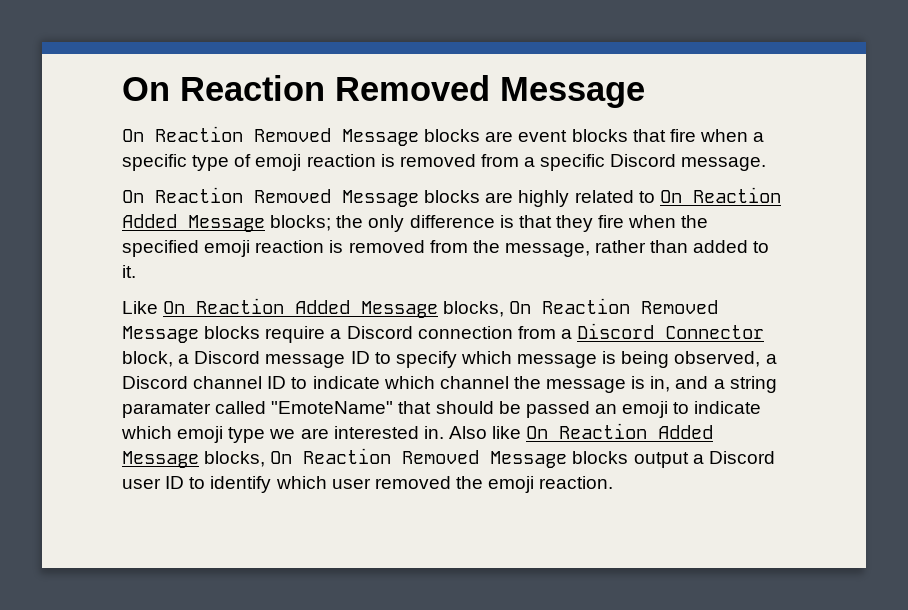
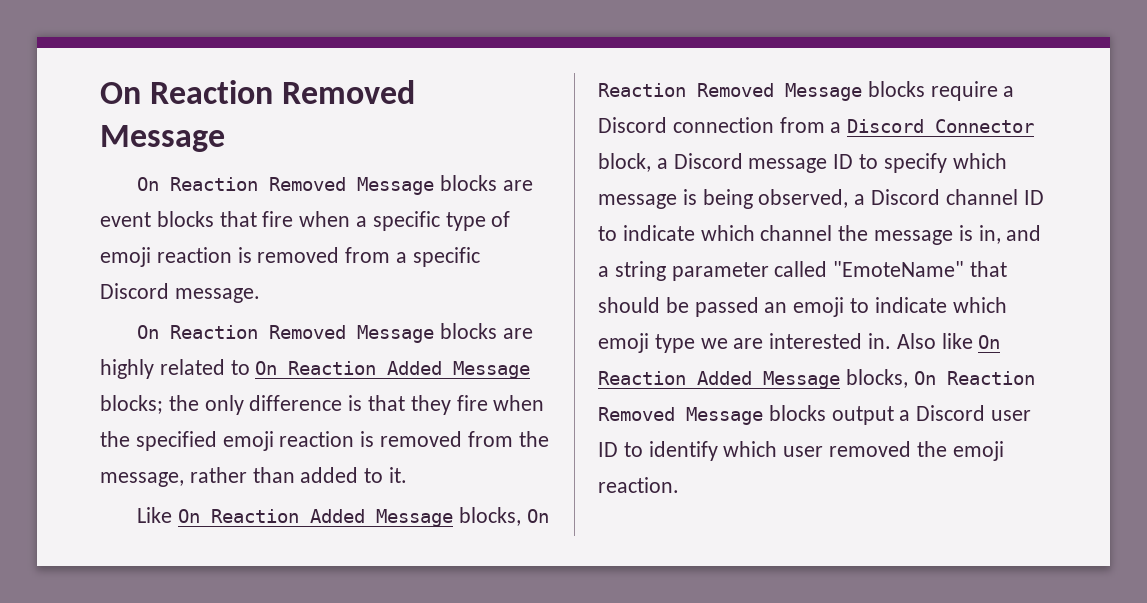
- Like On Reaction Added Message blocks, On Reaction Removed Message blocks require a Discord connection from a Discord Connector block, a Discord message ID to specify which message is being observed, a Discord channel ID to indicate which channel the message is in, and a string paramater called "EmoteName" that should be passed an emoji to indicate which emoji type we are interested in.
+ Like On Reaction Added Message blocks, On Reaction Removed Message blocks require a Discord connection from a Discord Connector block, a Discord message ID to specify which message is being observed, a Discord channel ID to indicate which channel the message is in, and a string parameter called "EmoteName" that should be passed an emoji to indicate which emoji type we are interested in.

